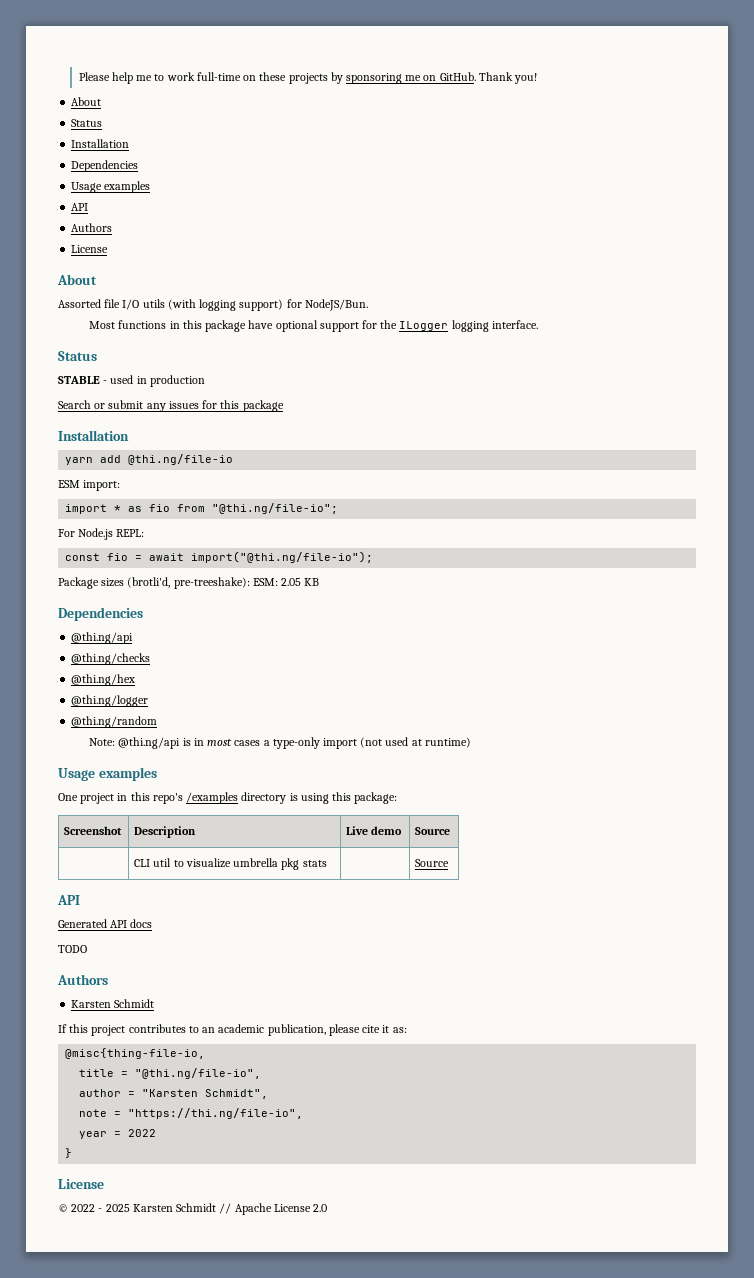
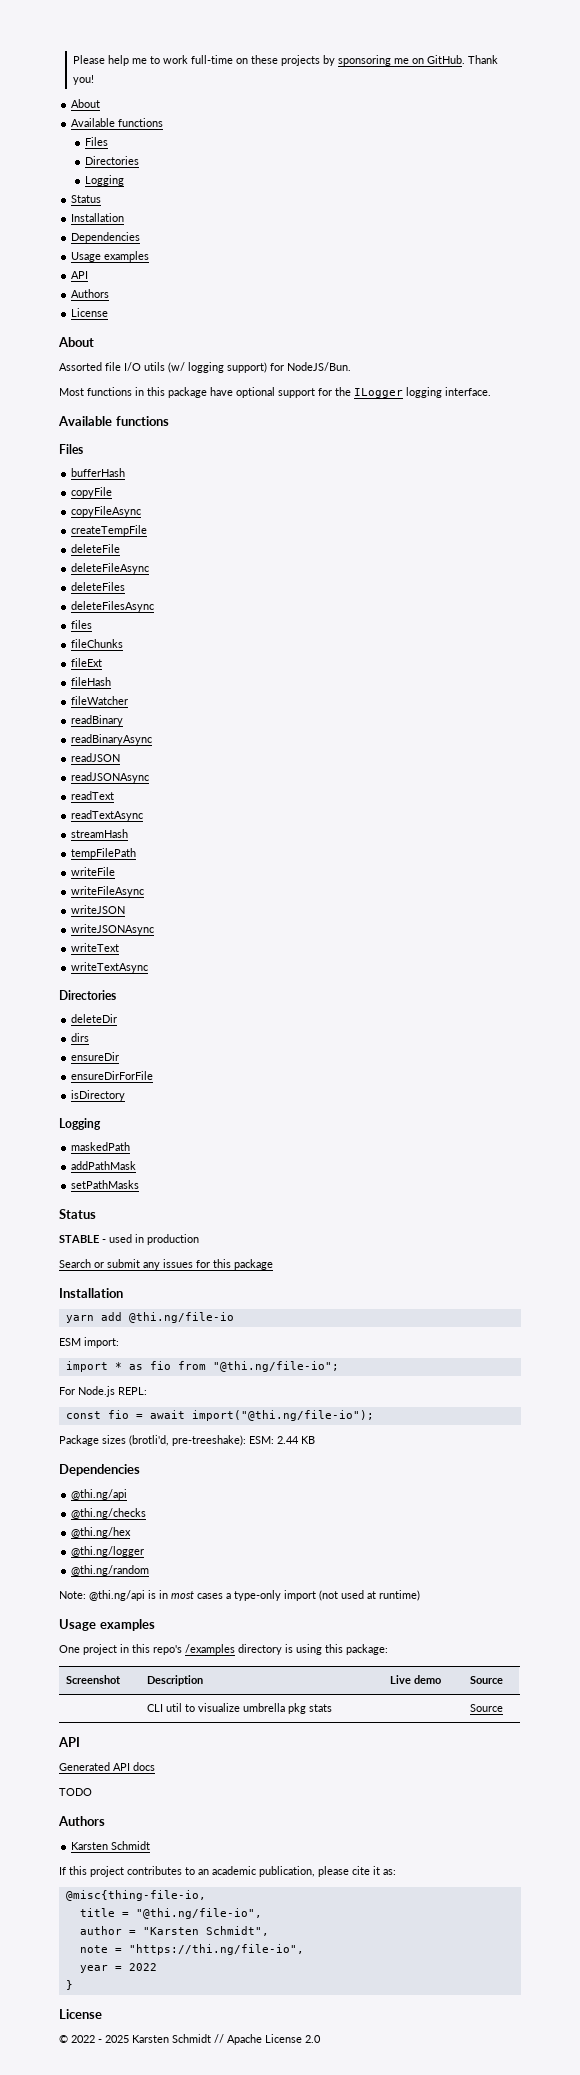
  Thank you!
  About
+ Available functions
+ Files
+ Directories
+ Logging
- Assorted file I/O utils (with logging support) for NodeJS/Bun.
+ Assorted file I/O utils (w/ logging support) for NodeJS/Bun.
  Most functions in this package have optional support for the ILogger logging interface.
+ Available functions
+ Files
+ bufferHash
+ copyFile
+ copyFileAsync
+ createTempFile
+ deleteFile
+ deleteFileAsync
+ deleteFiles
+ deleteFilesAsync
+ files
+ fileChunks
+ fileExt
+ fileHash
+ fileWatcher
+ readBinary
+ readBinaryAsync
+ readJSON
+ readJSONAsync
+ readText
+ readTextAsync
+ streamHash
+ tempFilePath
+ writeFile
+ writeFileAsync
+ writeJSON
+ writeJSONAsync
+ writeText
+ writeTextAsync
+ Directories
+ deleteDir
+ dirs
+ ensureDir
+ ensureDirForFile
+ isDirectory
+ Logging
+ maskedPath
+ addPathMask
+ setPathMasks
- Package sizes (brotli'd, pre-treeshake): ESM: 2.05 KB
+ Package sizes (brotli'd, pre-treeshake): ESM: 2.44 KB

